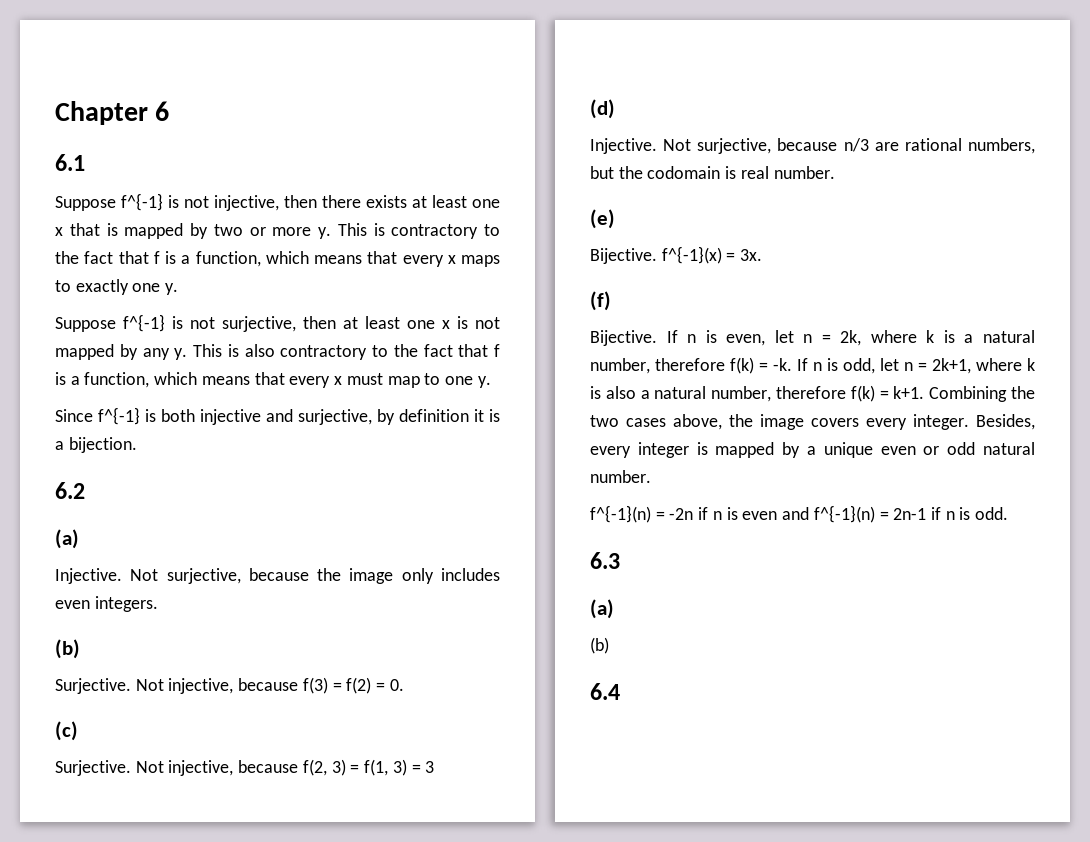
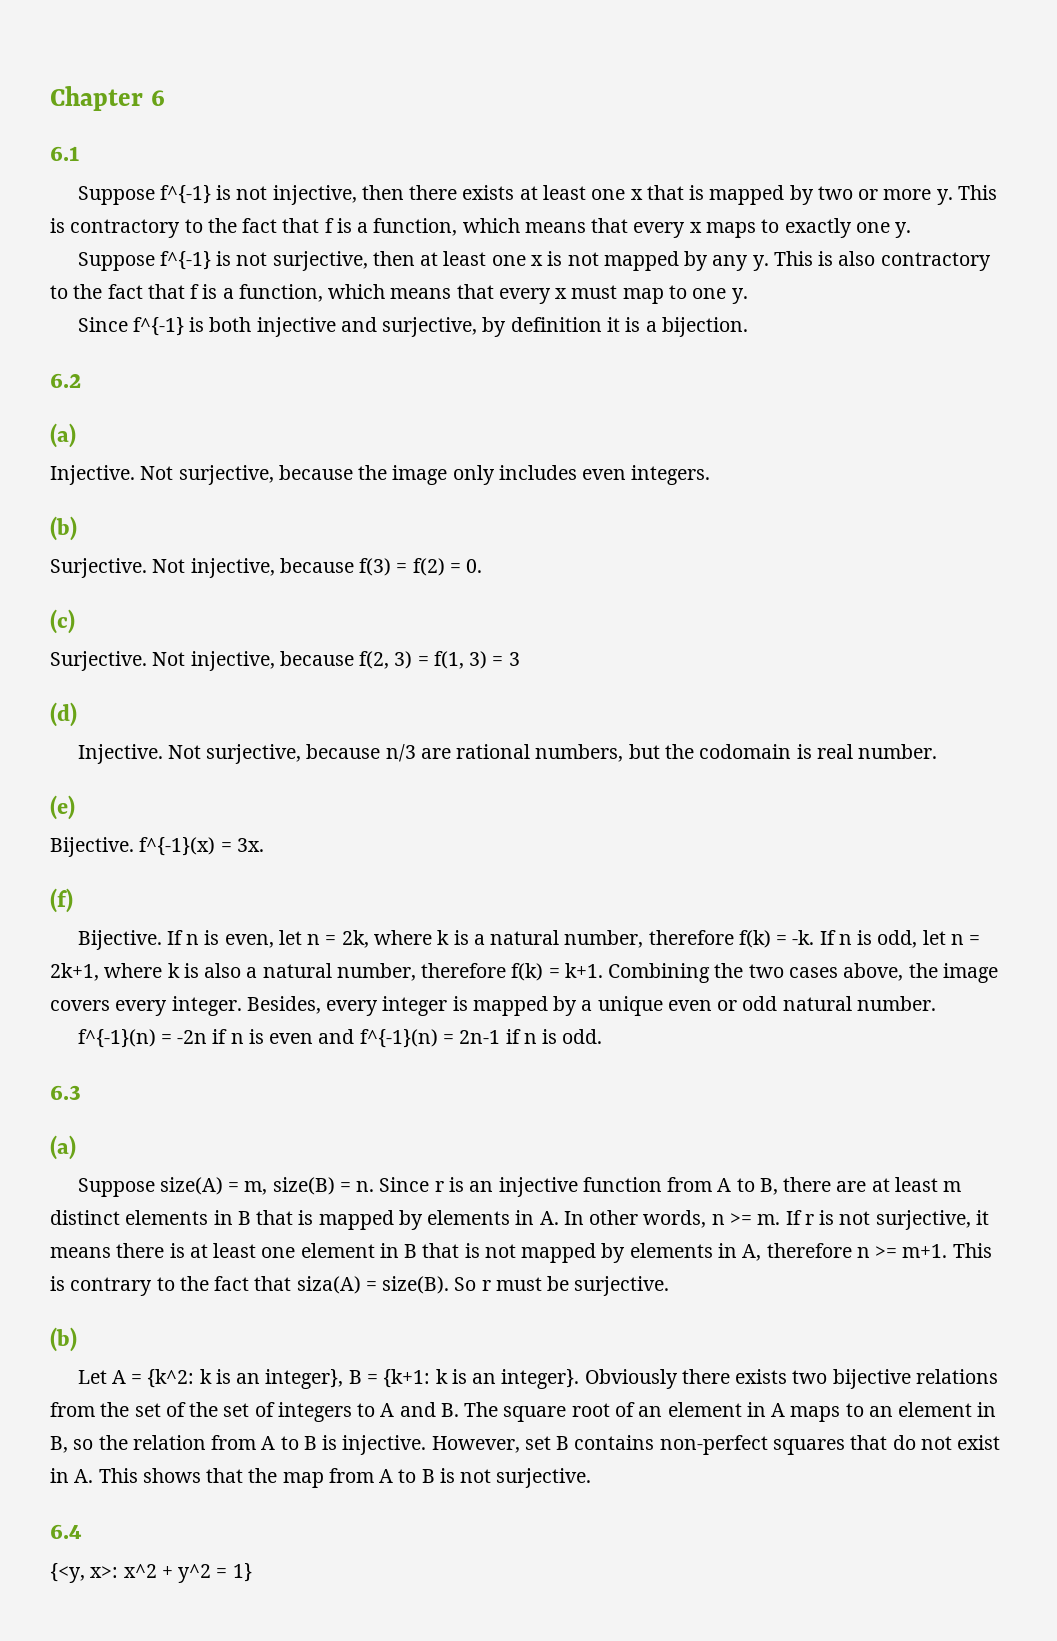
  6.3
  (a)
+ Suppose size(A) = m, size(B) = n. Since r is an injective function from A to B, there are at least m distinct elements in B that is mapped by elements in A. In other words, n >= m. If r is not surjective, it means there is at least one element in B that is not mapped by elements in A, therefore n >= m+1. This is contrary to the fact that siza(A) = size(B). So r must be surjective.
  (b)
+ Let A = {k^2: k is an integer}, B = {k+1: k is an integer}. Obviously there exists two bijective relations from the set of the set of integers to A and B. The square root of an element in A maps to an element in B, so the relation from A to B is injective. However, set B contains non-perfect squares that do not exist in A. This shows that the map from A to B is not surjective.
  6.4
+ {<y, x>: x^2 + y^2 = 1}

